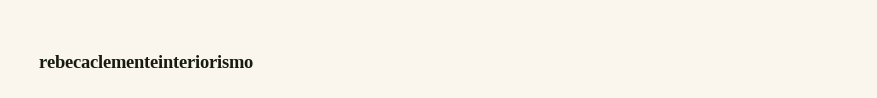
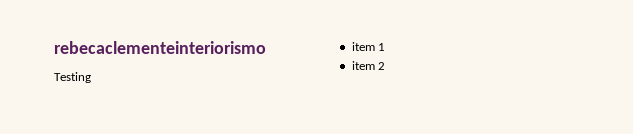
+ Testing
+ item 1
+ item 2

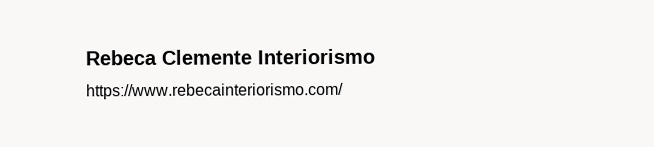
- rebecaclementeinteriorismo
- Testing
- item 1
- item 2
+ Rebeca Clemente Interiorismo
+ https://www.rebecainteriorismo.com/

